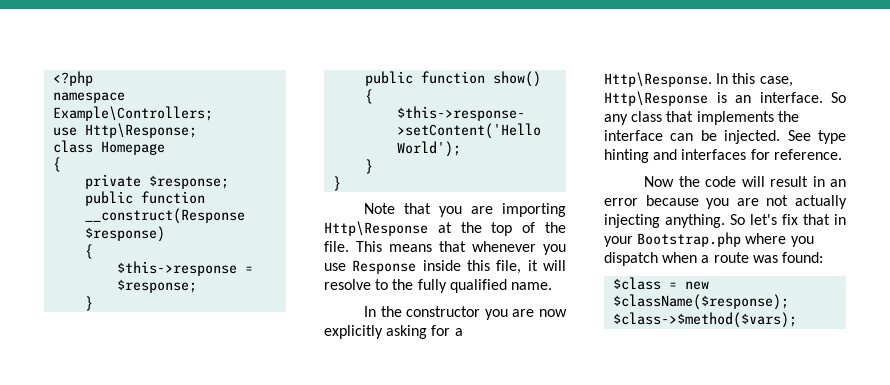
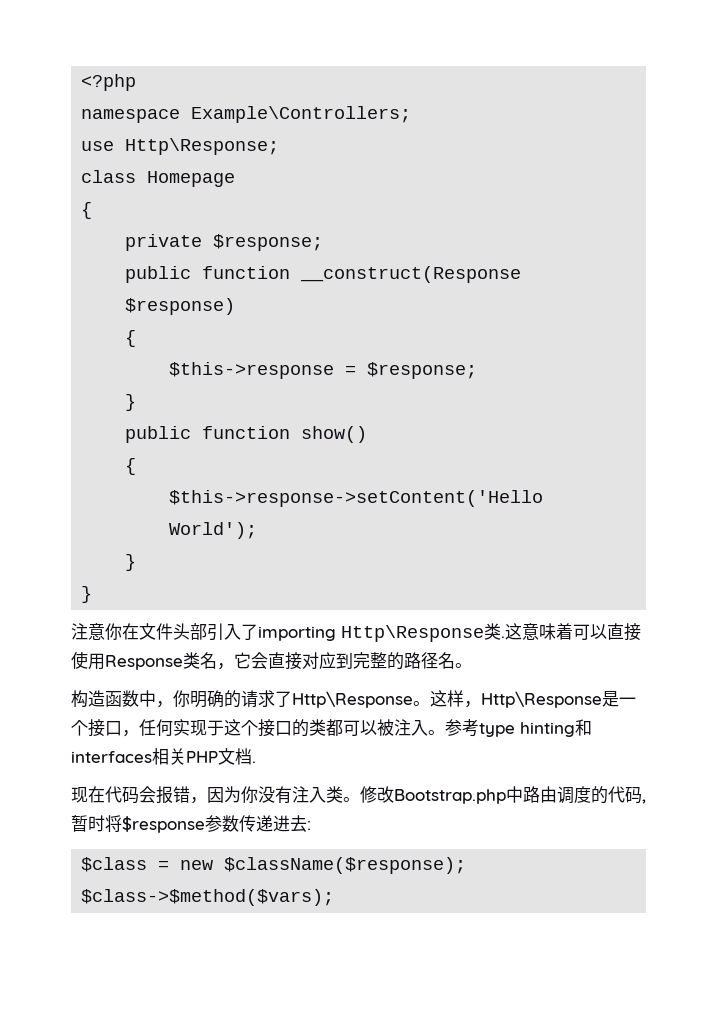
- Note that you are importing Http\Response at the top of the file. This means that whenever you use Response inside this file, it will resolve to the fully qualified name.
- In the constructor you are now explicitly asking for a Http\Response. In this case, Http\Response is an interface. So any class that implements the interface can be injected. See type hinting and interfaces for reference.
- Now the code will result in an error because you are not actually injecting anything. So let's fix that in your Bootstrap.php where you dispatch when a route was found:
+ 注意你在文件头部引入了importing Http\Response类.这意味着可以直接使用Response类名，它会直接对应到完整的路径名。
+ 构造函数中，你明确的请求了Http\Response。这样，Http\Response是一个接口，任何实现于这个接口的类都可以被注入。参考type hinting和interfaces相关PHP文档.
+ 现在代码会报错，因为你没有注入类。修改Bootstrap.php中路由调度的代码,暂时将$response参数传递进去:

